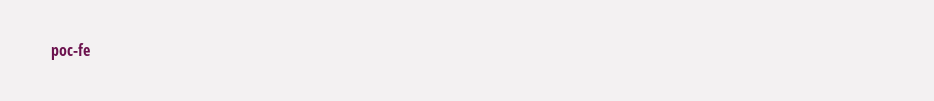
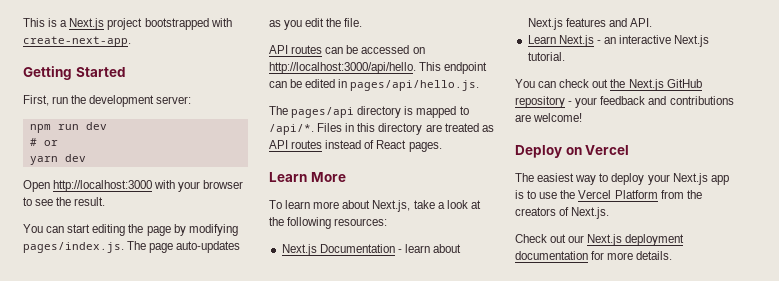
- poc-fe
+ This is a Next.js project bootstrapped with create-next-app.
+ Getting Started
+ First, run the development server:
+ npm run dev
+ # or
+ yarn dev
+ Open http://localhost:3000 with your browser to see the result.
+ You can start editing the page by modifying pages/index.js. The page auto-updates as you edit the file.
+ API routes can be accessed on http://localhost:3000/api/hello. This endpoint can be edited in pages/api/hello.js.
+ The pages/api directory is mapped to /api/*. Files in this directory are treated as API routes instead of React pages.
+ Learn More
+ To learn more about Next.js, take a look at the following resources:
+ Next.js Documentation - learn about Next.js features and API.
+ Learn Next.js - an interactive Next.js tutorial.
+ You can check out the Next.js GitHub repository - your feedback and contributions are welcome!
+ Deploy on Vercel
+ The easiest way to deploy your Next.js app is to use the Vercel Platform from the creators of Next.js.
+ Check out our Next.js deployment documentation for more details.

